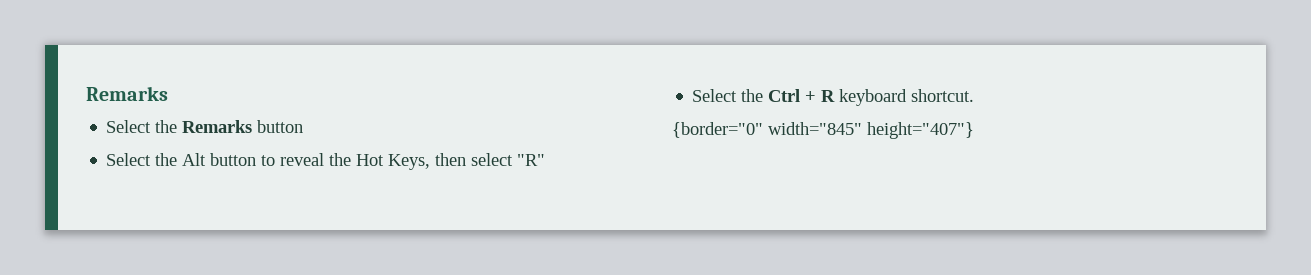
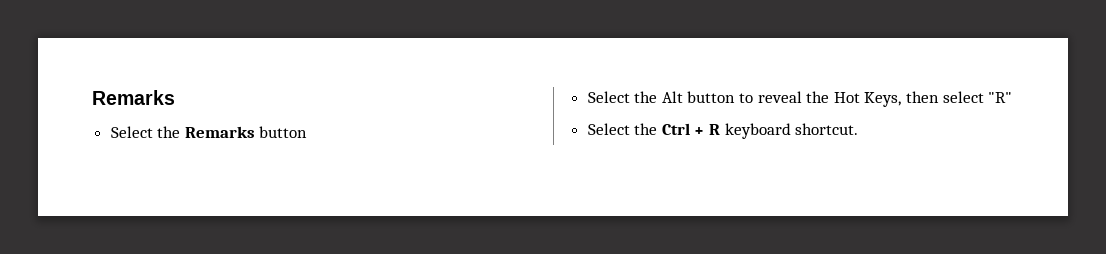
- {border="0" width="845" height="407"}

